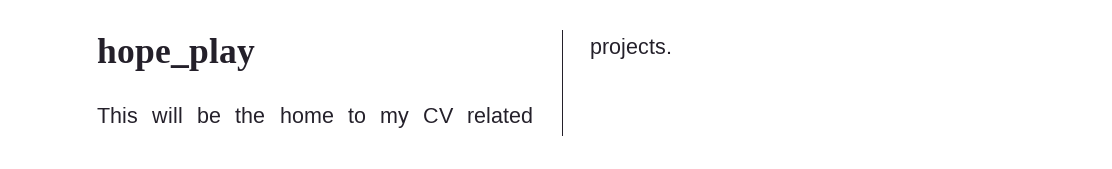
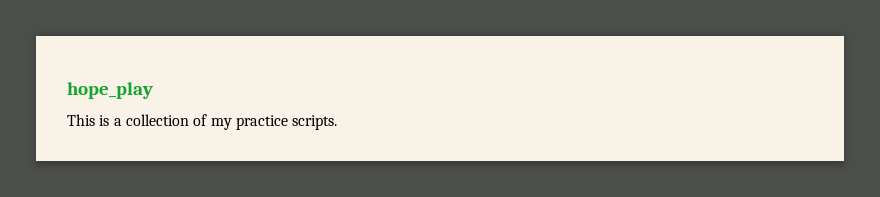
- This will be the home to my CV related projects.
+ This is a collection of my practice scripts.

